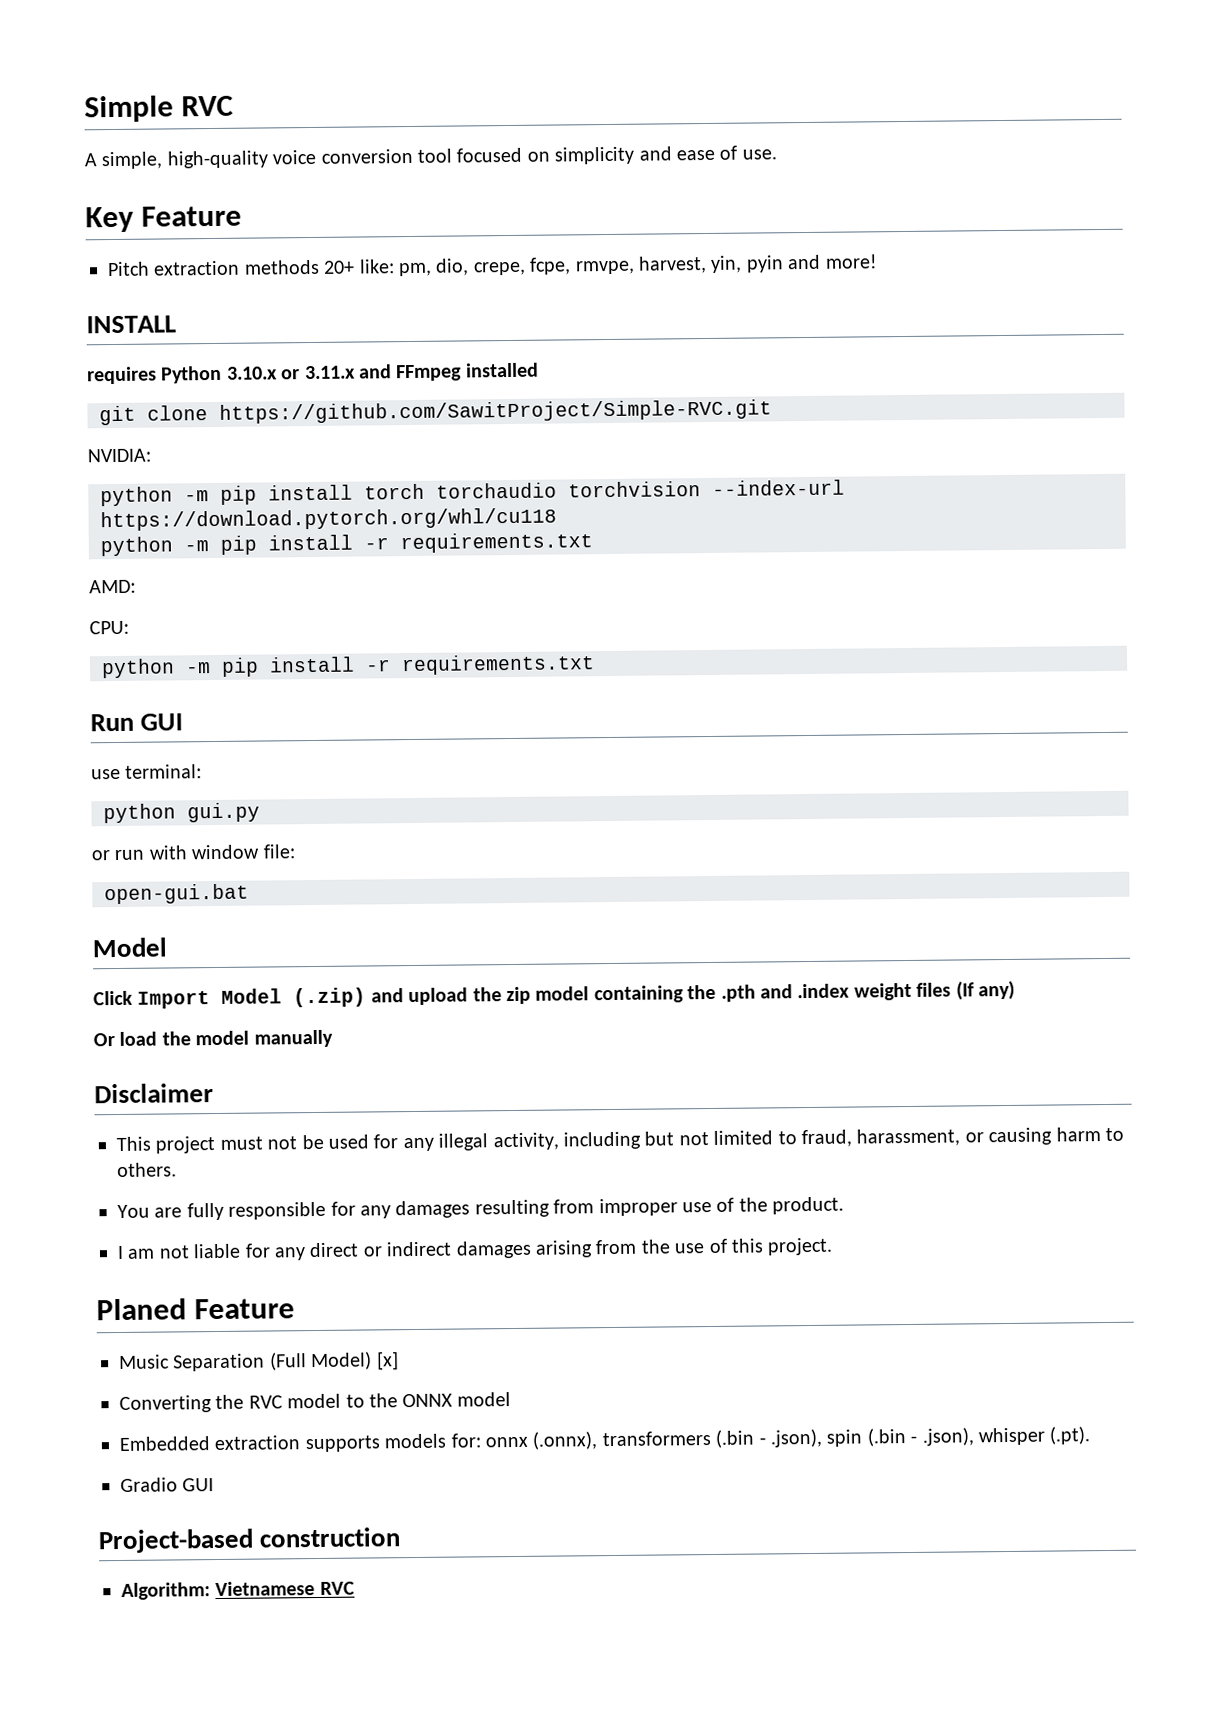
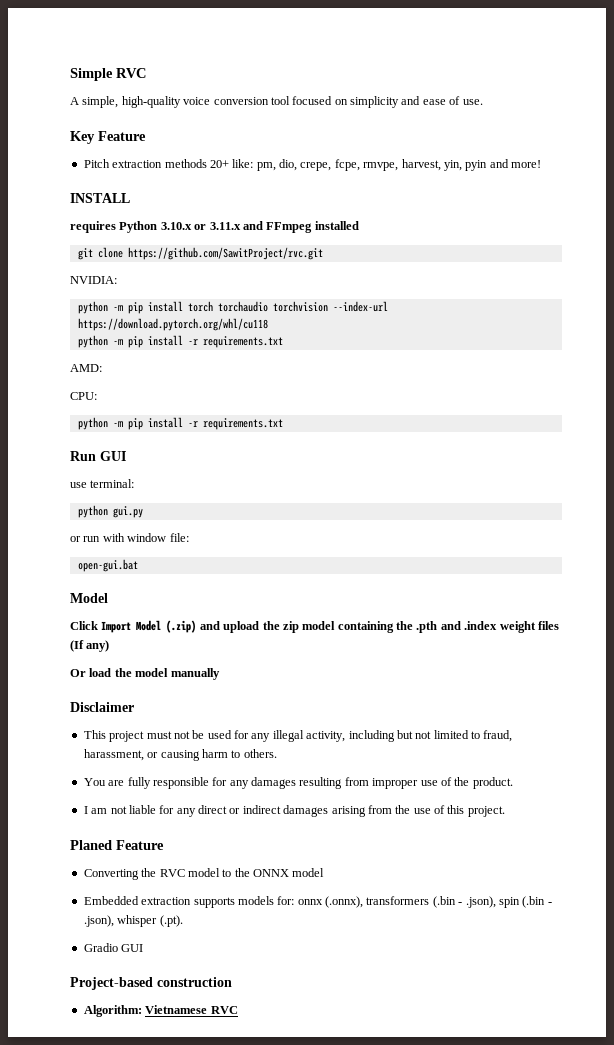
- git clone https://github.com/SawitProject/Simple-RVC.git
+ git clone https://github.com/SawitProject/rvc.git
- Music Separation (Full Model) [x]

